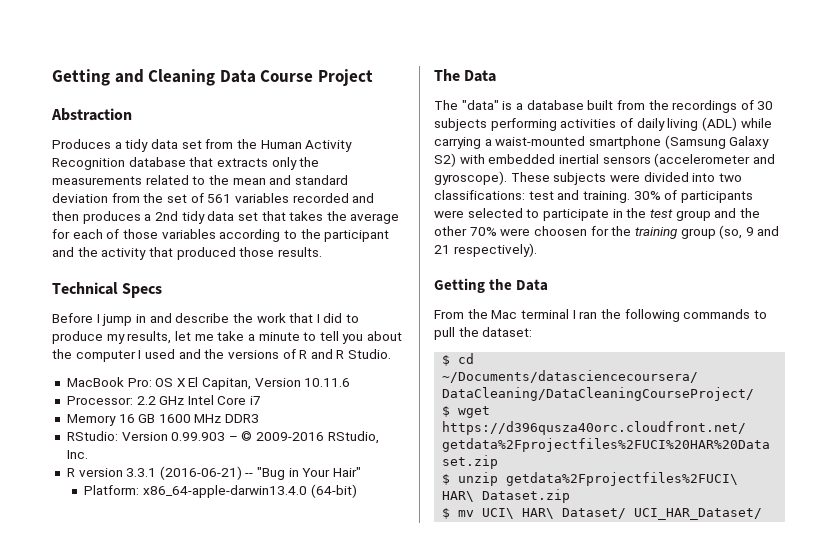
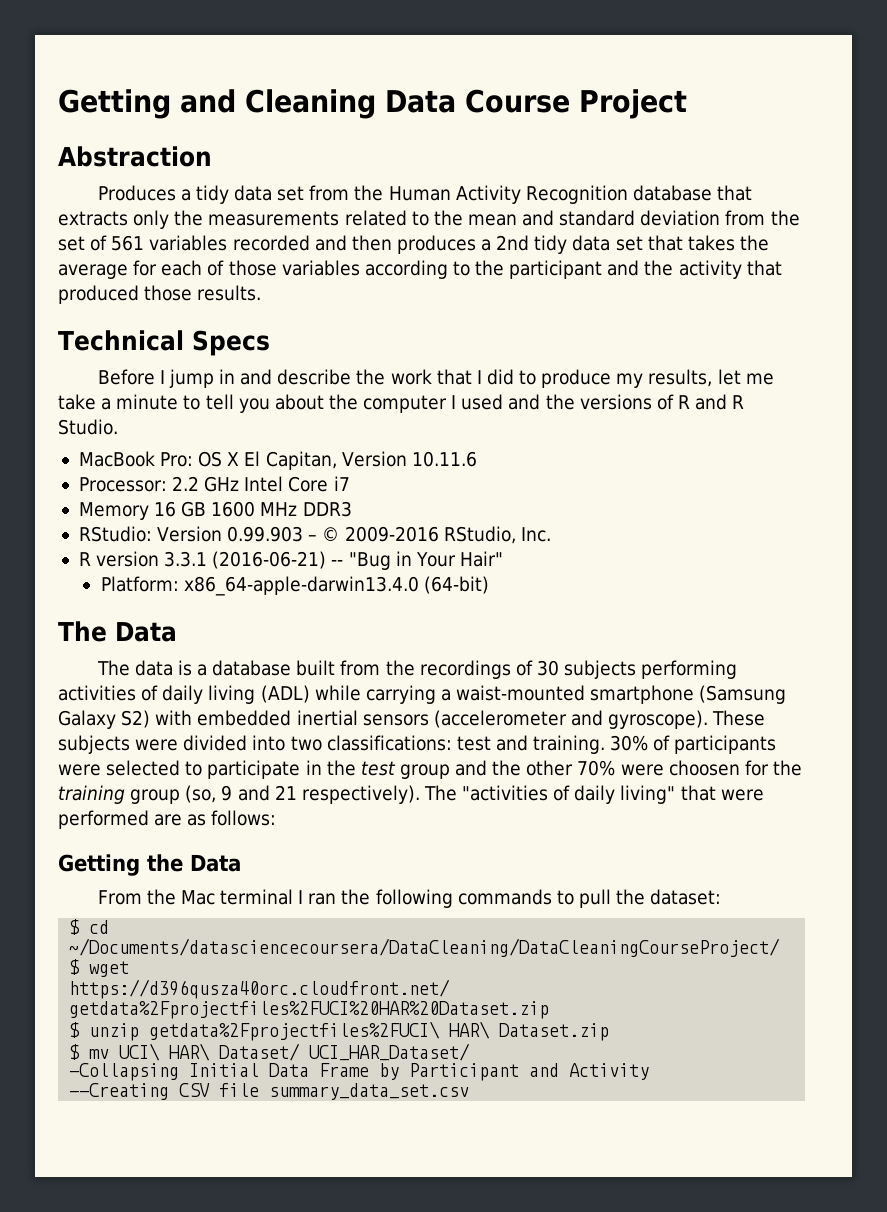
- The "data" is a database built from the recordings of 30 subjects performing activities of daily living (ADL) while carrying a waist-mounted smartphone (Samsung Galaxy S2) with embedded inertial sensors (accelerometer and gyroscope).
+ The data is a database built from the recordings of 30 subjects performing activities of daily living (ADL) while carrying a waist-mounted smartphone (Samsung Galaxy S2) with embedded inertial sensors (accelerometer and gyroscope).
+ The "activities of daily living" that were performed are as follows:
+ -Collapsing Initial Data Frame by Participant and Activity
+ --Creating CSV file summary_data_set.csv

